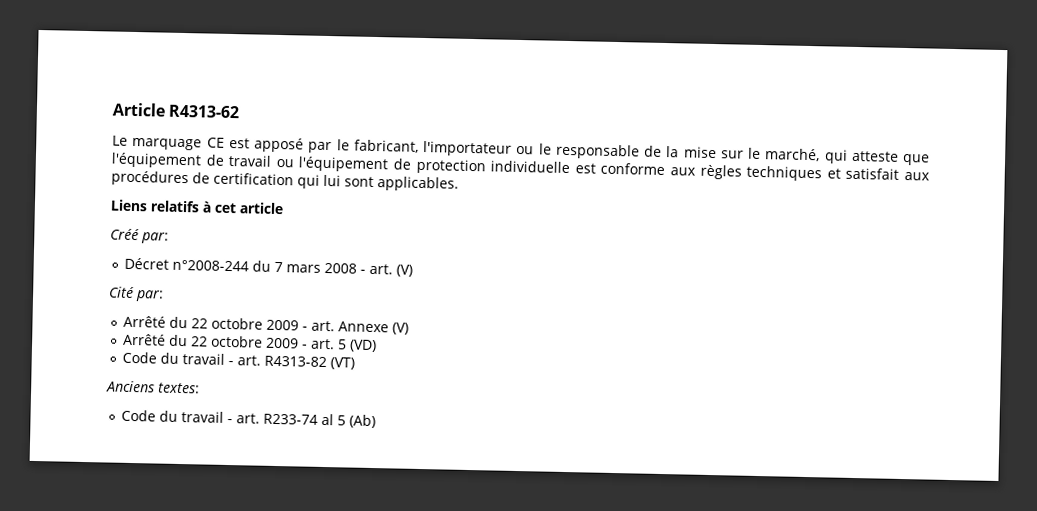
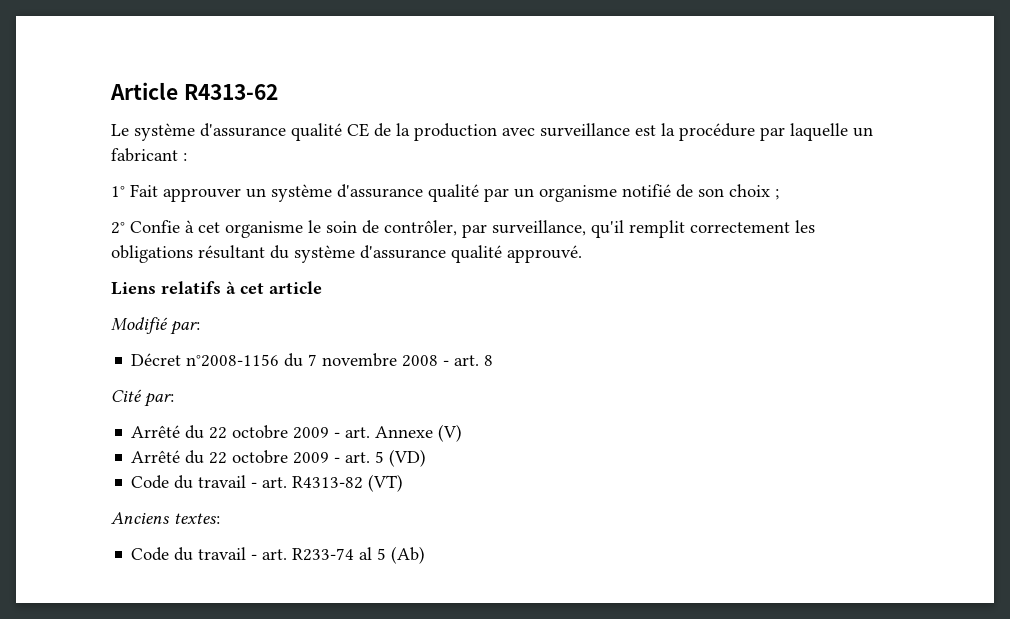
- Le marquage CE est apposé par le fabricant, l'importateur ou le responsable de la mise sur le marché, qui atteste que l'équipement de travail ou l'équipement de protection individuelle est conforme aux règles techniques et satisfait aux procédures de certification qui lui sont applicables.
+ Le système d'assurance qualité CE de la production avec surveillance est la procédure par laquelle un fabricant :
+ 1° Fait approuver un système d'assurance qualité par un organisme notifié de son choix ;
+ 2° Confie à cet organisme le soin de contrôler, par surveillance, qu'il remplit correctement les obligations résultant du système d'assurance qualité approuvé.
- Créé par:
+ Modifié par:
- Décret n°2008-244 du 7 mars 2008 - art. (V)
+ Décret n°2008-1156 du 7 novembre 2008 - art. 8

